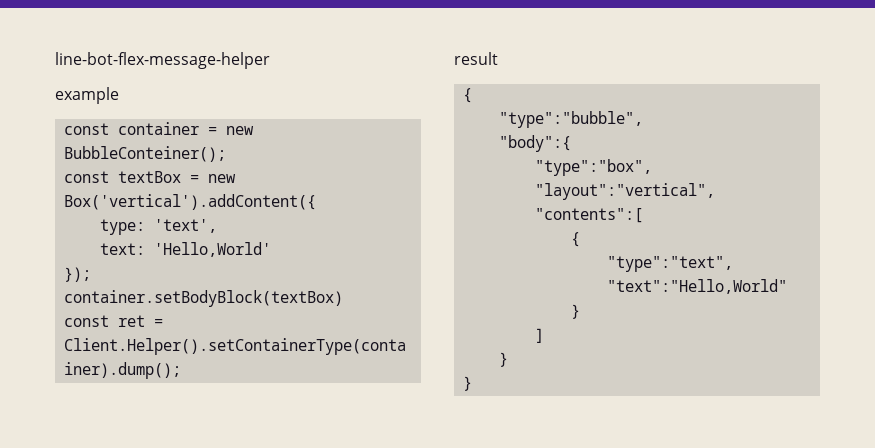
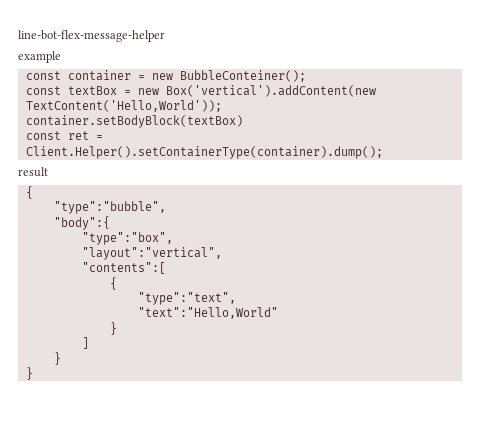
- const textBox = new Box('vertical').addContent({
- type: 'text',
- text: 'Hello,World'
- });
+ const textBox = new Box('vertical').addContent(new TextContent('Hello,World'));

